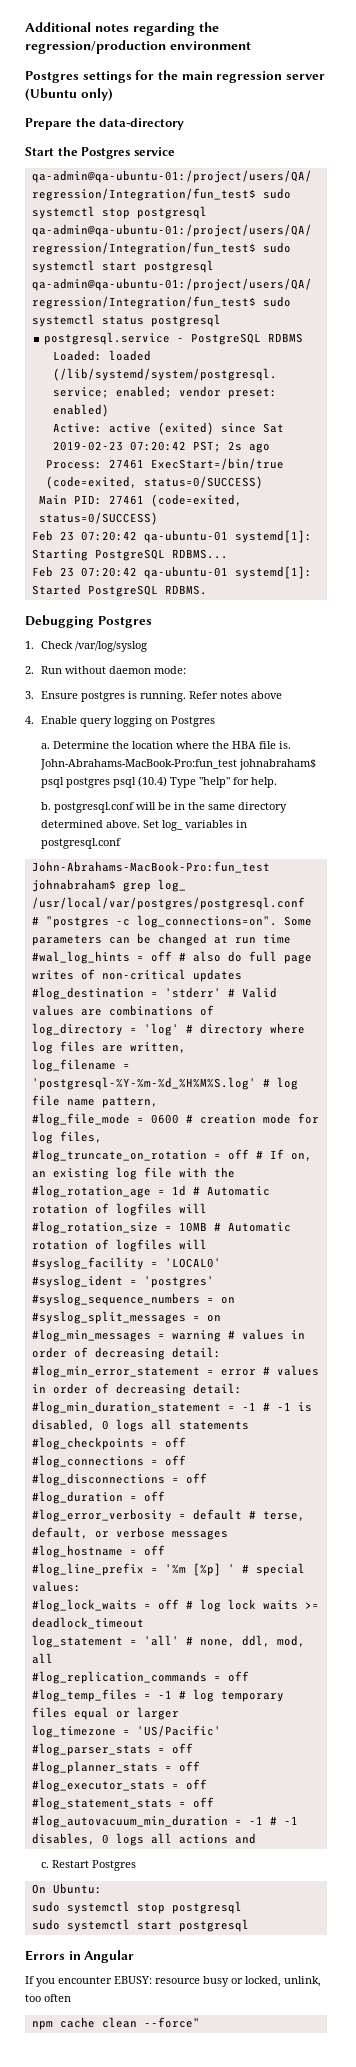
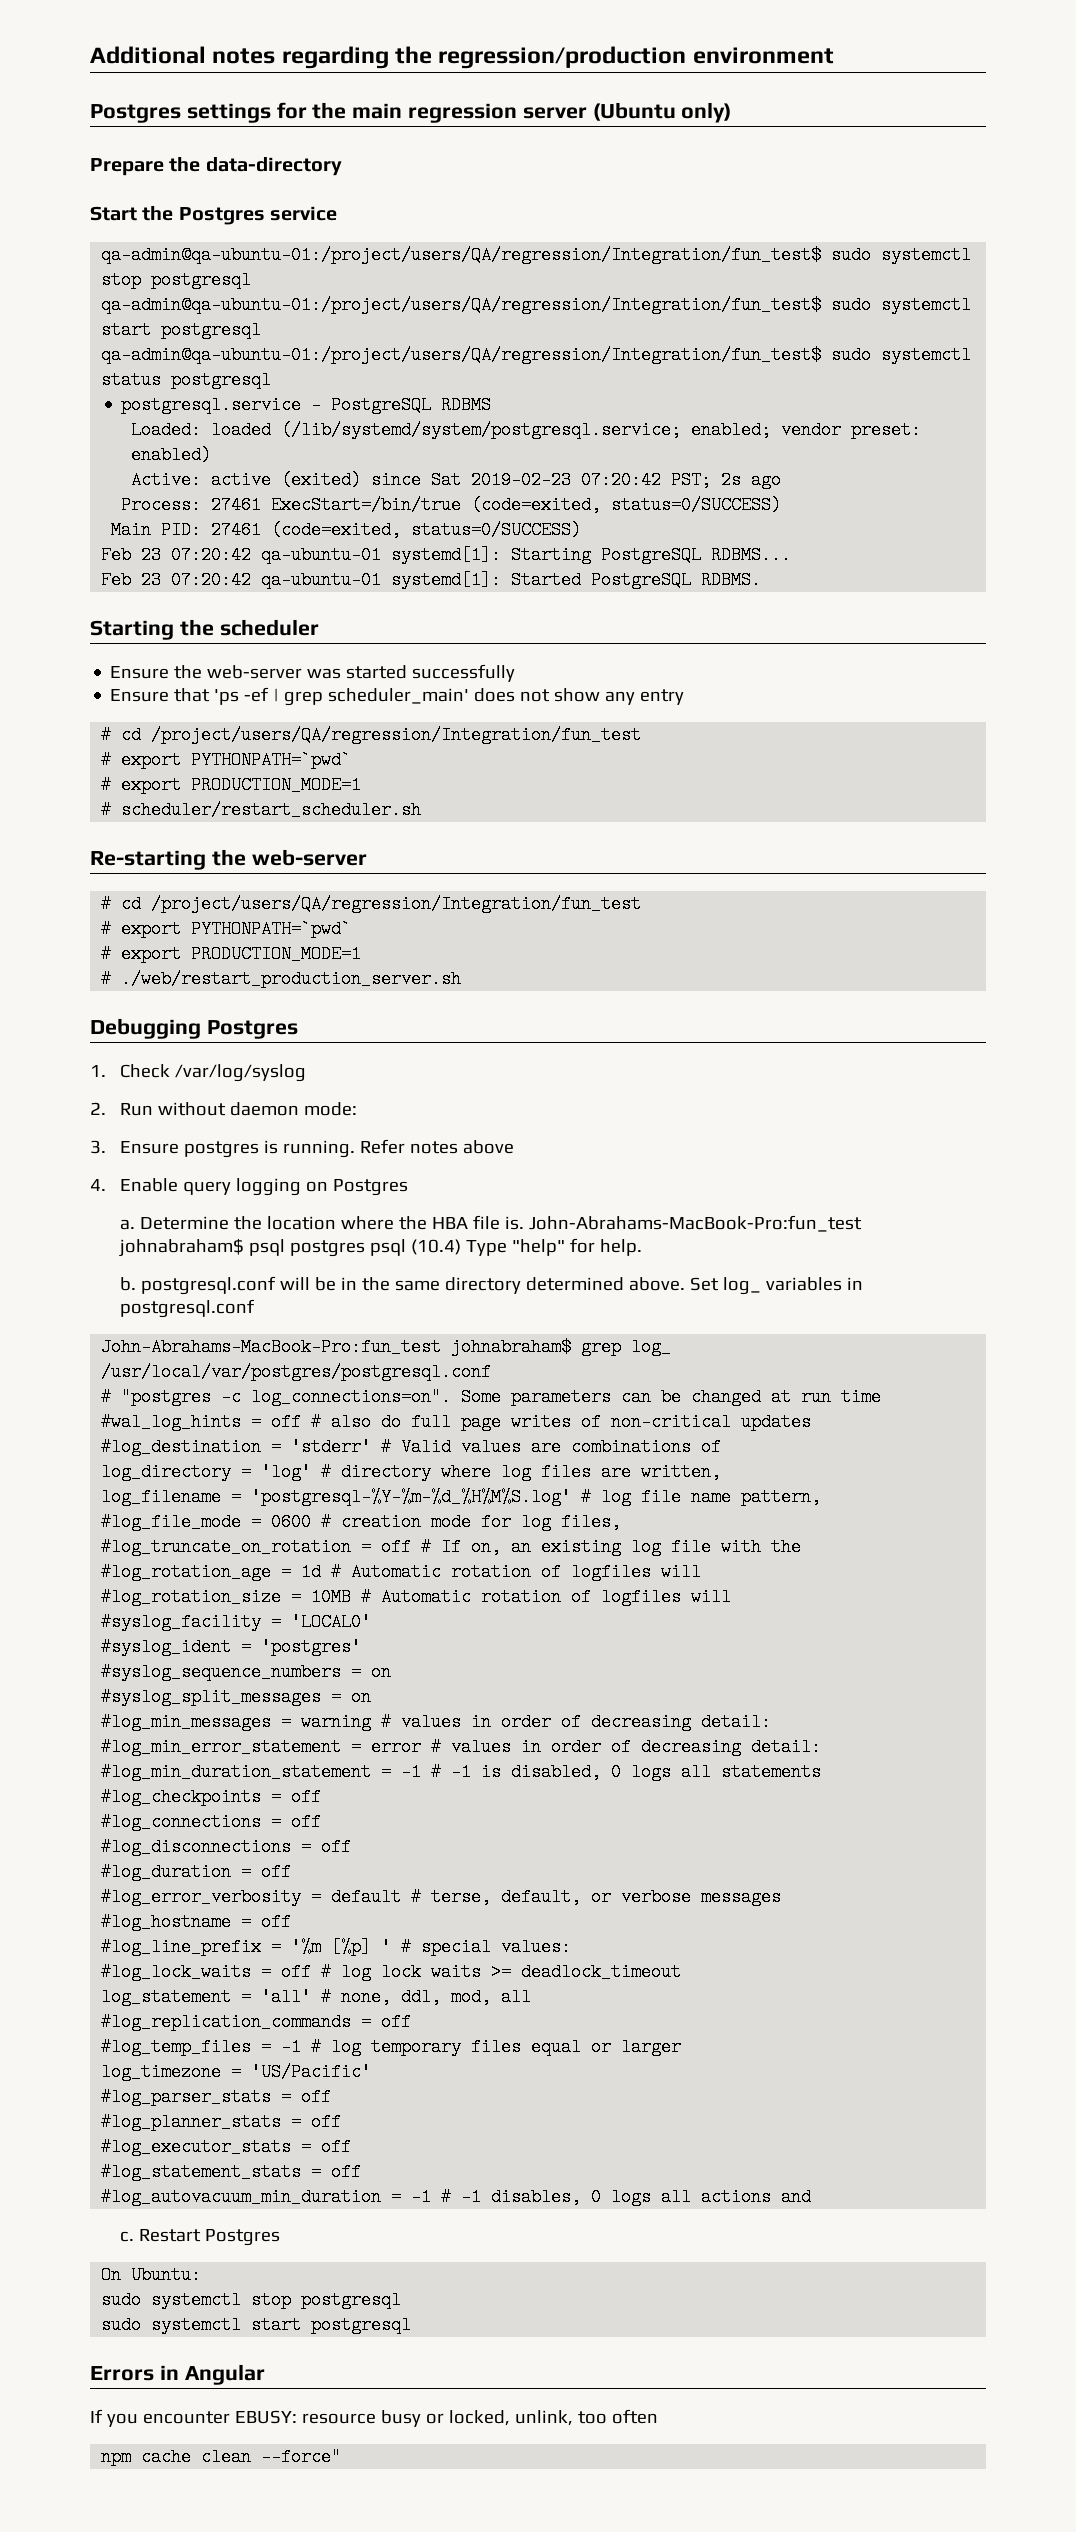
+ Starting the scheduler
+ Ensure the web-server was started successfully
+ Ensure that 'ps -ef | grep scheduler_main' does not show any entry
+ # cd /project/users/QA/regression/Integration/fun_test
+ # export PYTHONPATH=`pwd`
+ # export PRODUCTION_MODE=1
+ # scheduler/restart_scheduler.sh
+ Re-starting the web-server
+ # cd /project/users/QA/regression/Integration/fun_test
+ # export PYTHONPATH=`pwd`
+ # export PRODUCTION_MODE=1
+ # ./web/restart_production_server.sh

